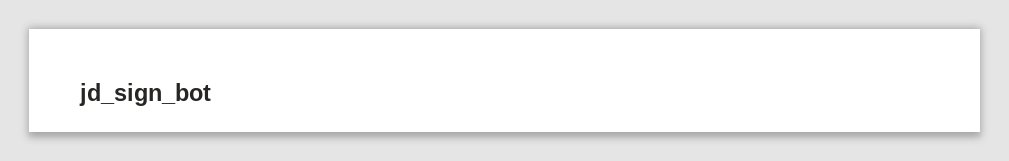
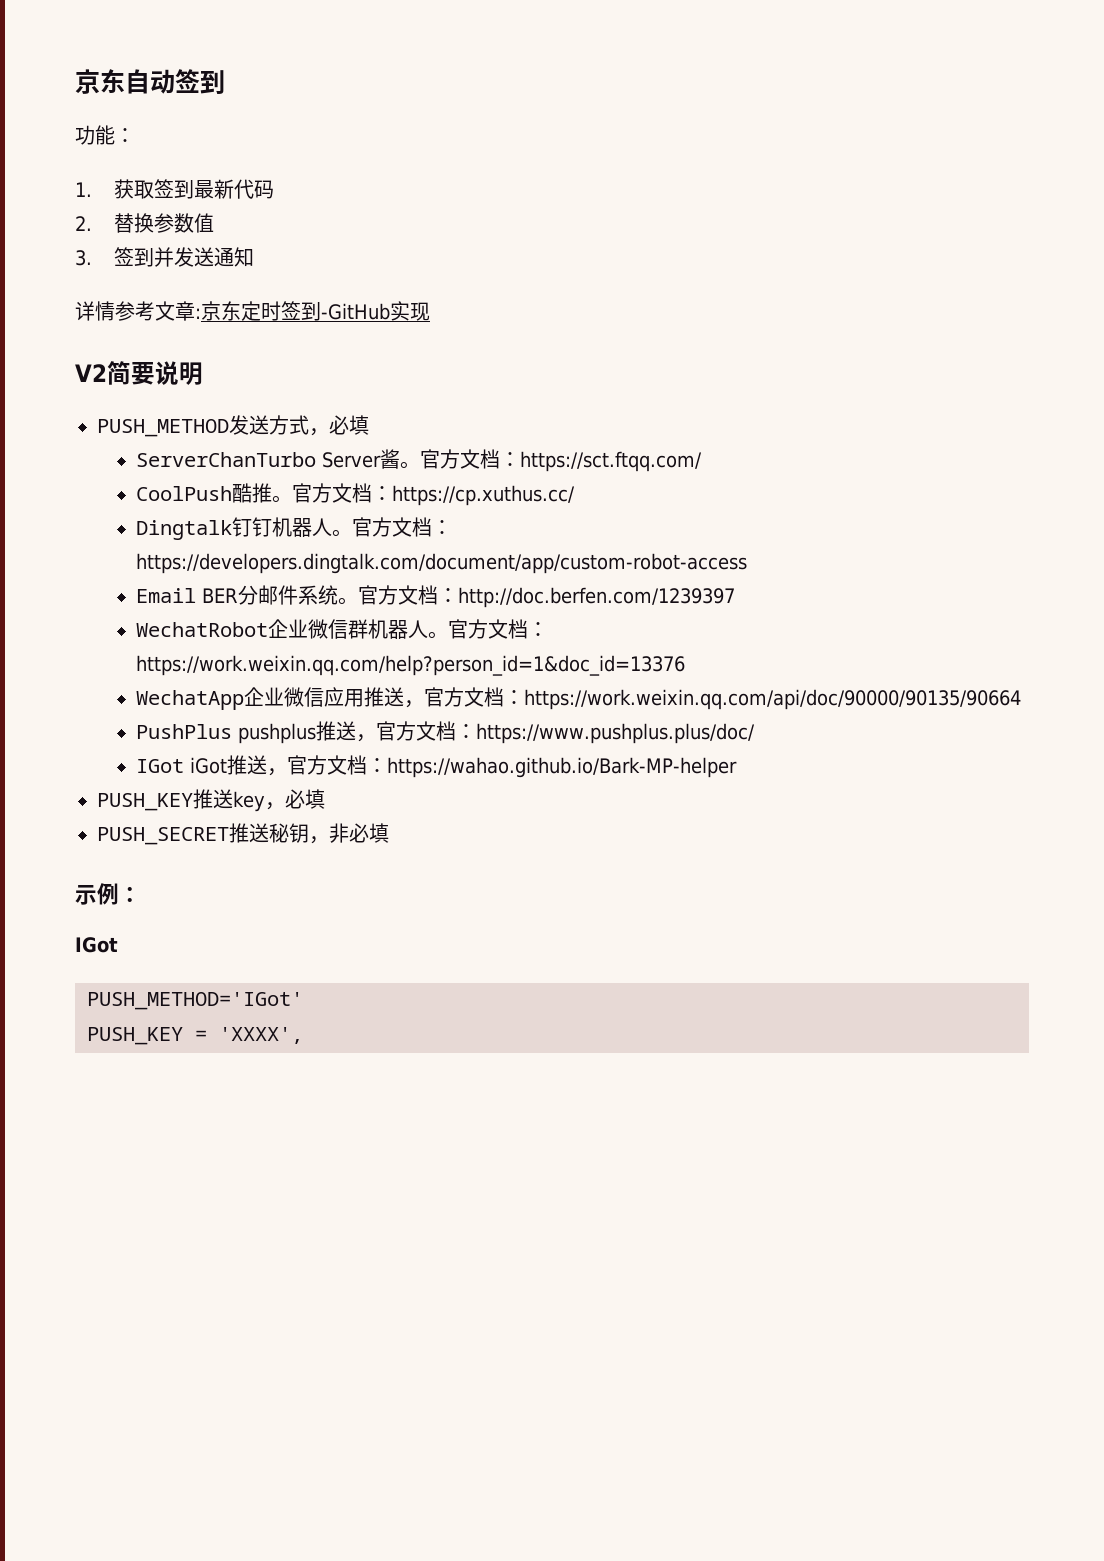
- jd_sign_bot
+ 京东自动签到
+ 功能：
+ 1.获取签到最新代码
+ 2.替换参数值
+ 3.签到并发送通知
+ 详情参考文章:京东定时签到-GitHub实现
+ V2简要说明
+ PUSH_METHOD发送方式，必填
+ ServerChanTurbo Server酱。官方文档：https://sct.ftqq.com/
+ CoolPush酷推。官方文档：https://cp.xuthus.cc/
+ Dingtalk钉钉机器人。官方文档：https://developers.dingtalk.com/document/app/custom-robot-access
+ Email BER分邮件系统。官方文档：http://doc.berfen.com/1239397
+ WechatRobot企业微信群机器人。官方文档：https://work.weixin.qq.com/help?person_id=1&doc_id=13376
+ WechatApp企业微信应用推送，官方文档：https://work.weixin.qq.com/api/doc/90000/90135/90664
+ PushPlus pushplus推送，官方文档：https://www.pushplus.plus/doc/
+ IGot iGot推送，官方文档：https://wahao.github.io/Bark-MP-helper
+ PUSH_KEY推送key，必填
+ PUSH_SECRET推送秘钥，非必填
+ 示例：
+ IGot
+ PUSH_METHOD='IGot'
+ PUSH_KEY = 'XXXX',

